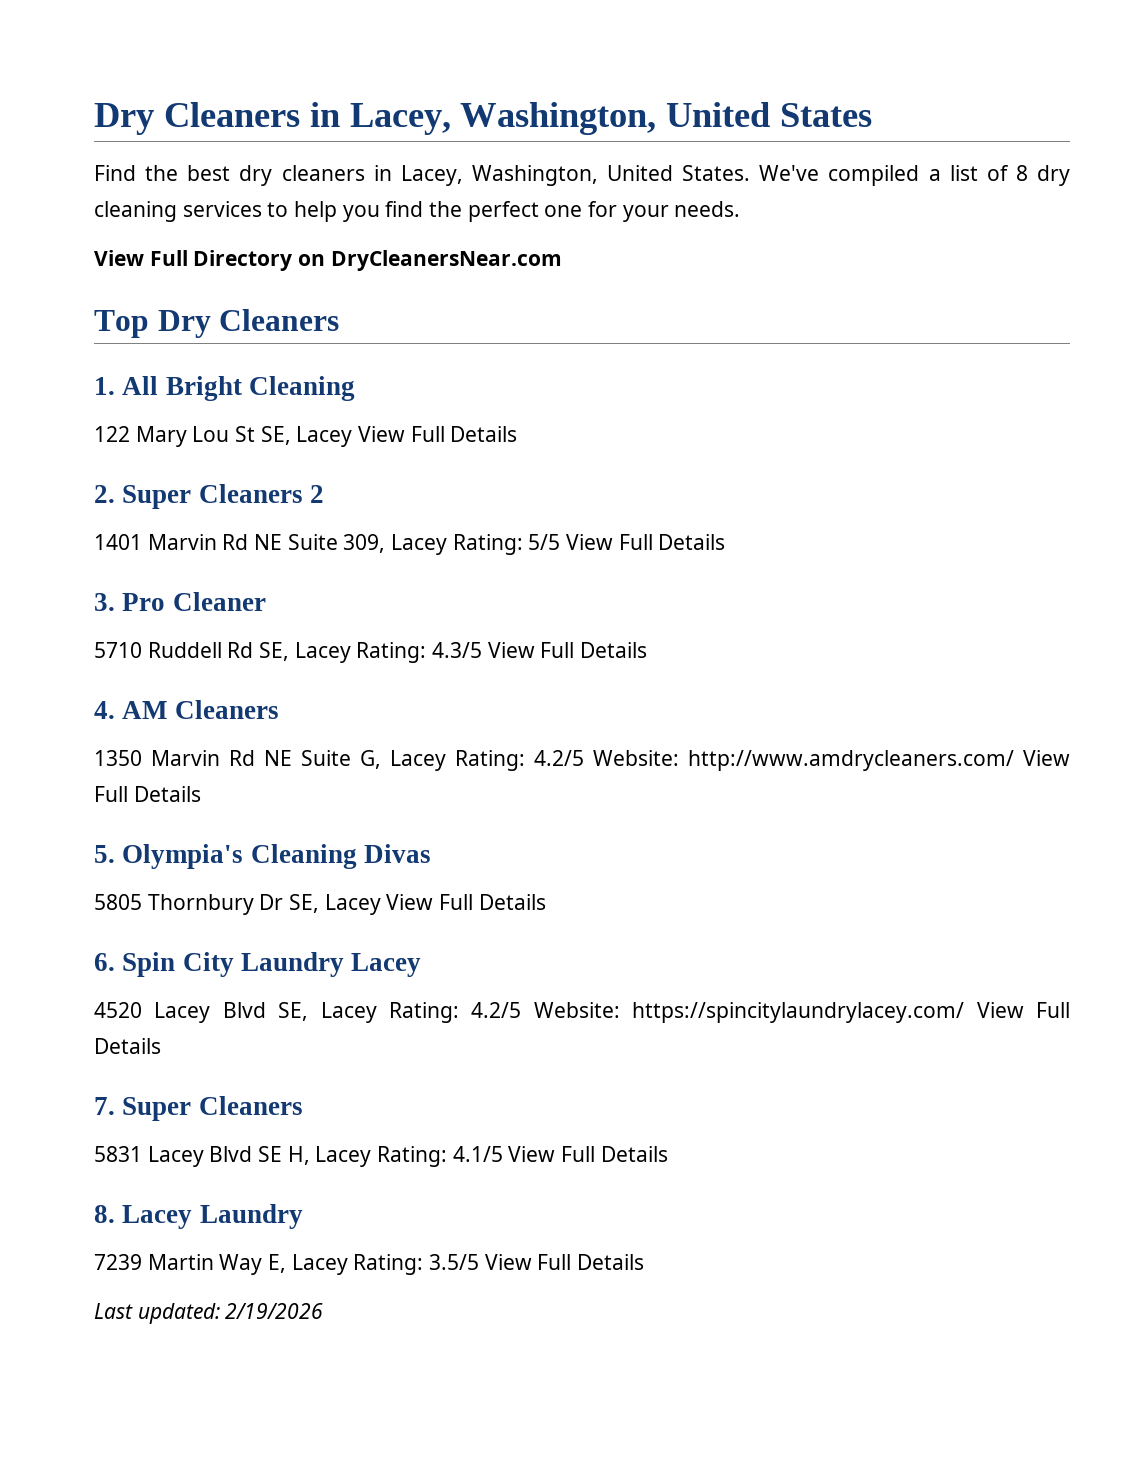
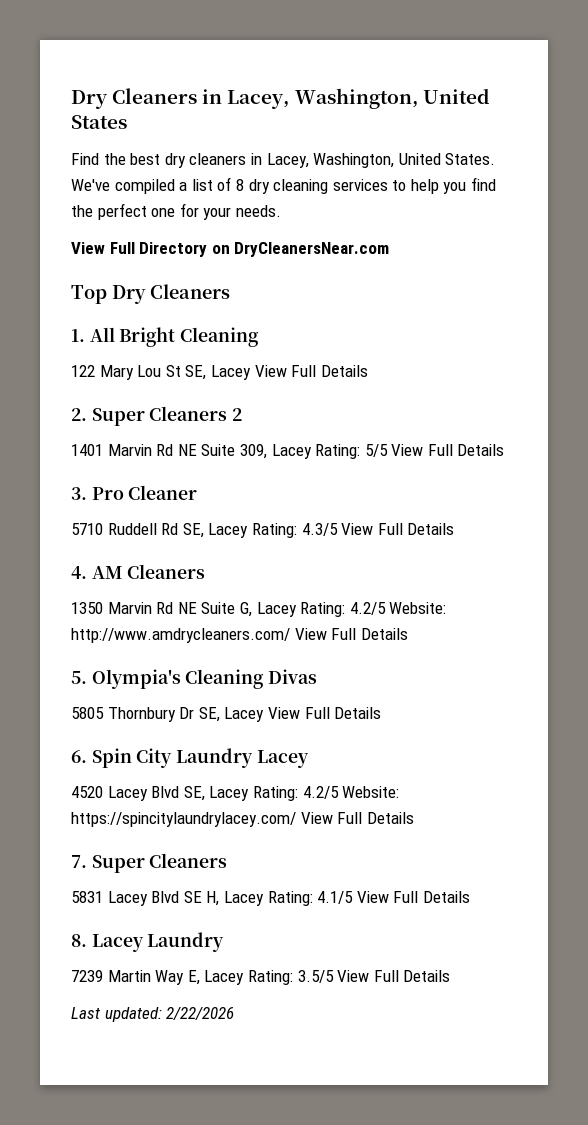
- Last updated: 2/19/2026
+ Last updated: 2/22/2026

